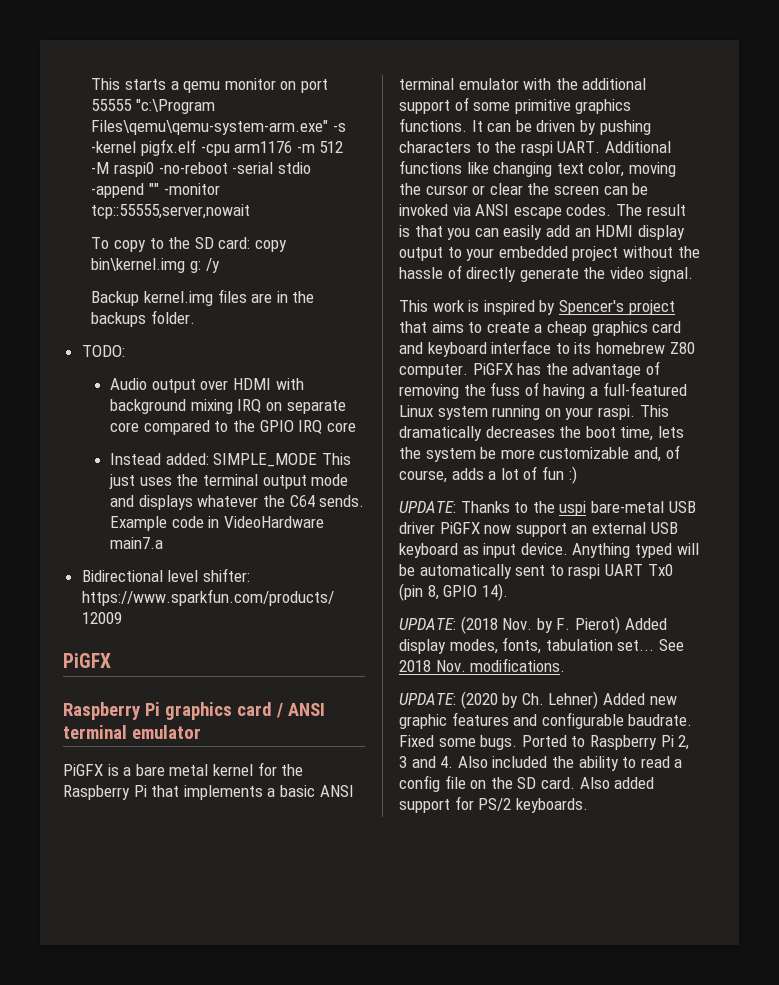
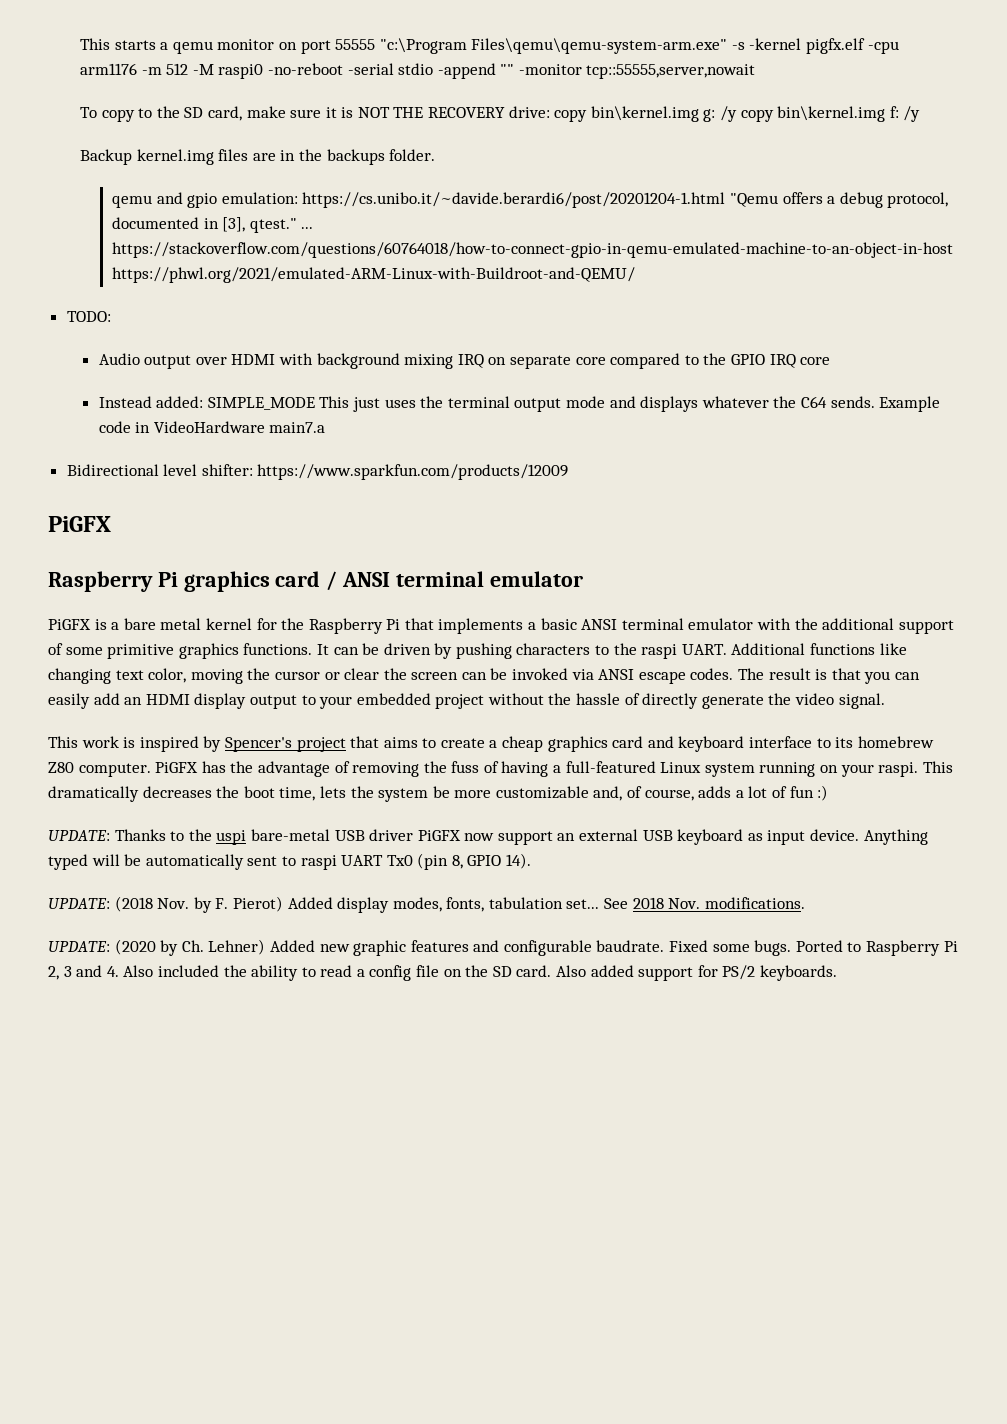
- To copy to the SD card: copy bin\kernel.img g: /y
+ To copy to the SD card, make sure it is NOT THE RECOVERY drive: copy bin\kernel.img g: /y copy bin\kernel.img f: /y
+ qemu and gpio emulation: https://cs.unibo.it/~davide.berardi6/post/20201204-1.html "Qemu offers a debug protocol, documented in [3], qtest." ... https://stackoverflow.com/questions/60764018/how-to-connect-gpio-in-qemu-emulated-machine-to-an-object-in-host https://phwl.org/2021/emulated-ARM-Linux-with-Buildroot-and-QEMU/

